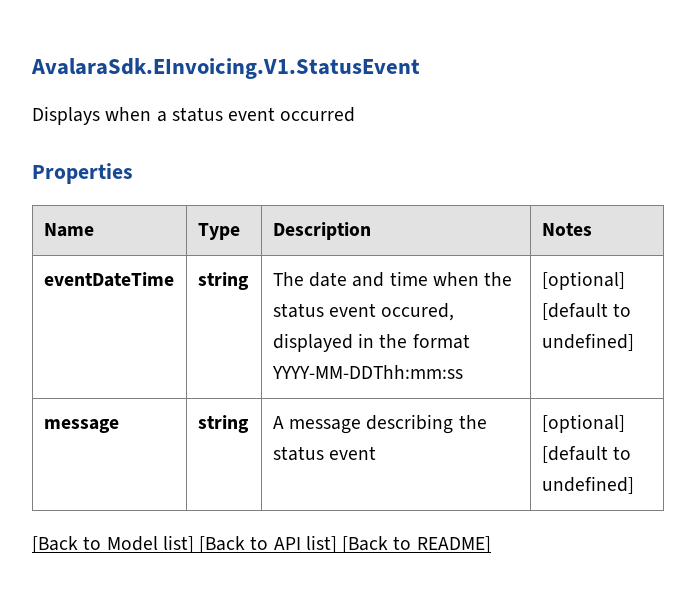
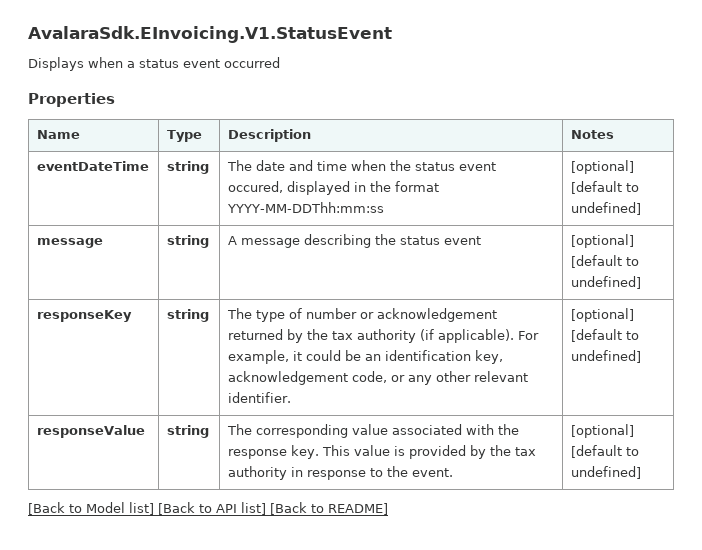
+ responseKey | string | The type of number or acknowledgement returned by the tax authority (if applicable). For example, it could be an identification key, acknowledgement code, or any other relevant identifier. | [optional] [default to undefined]
+ responseValue | string | The corresponding value associated with the response key. This value is provided by the tax authority in response to the event. | [optional] [default to undefined]

